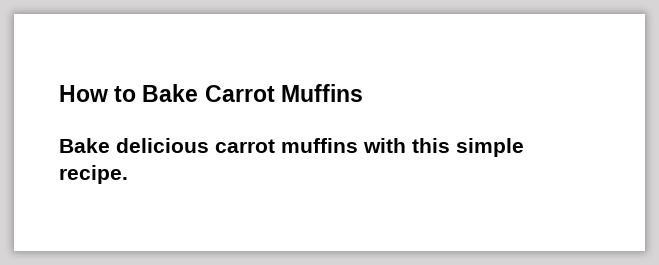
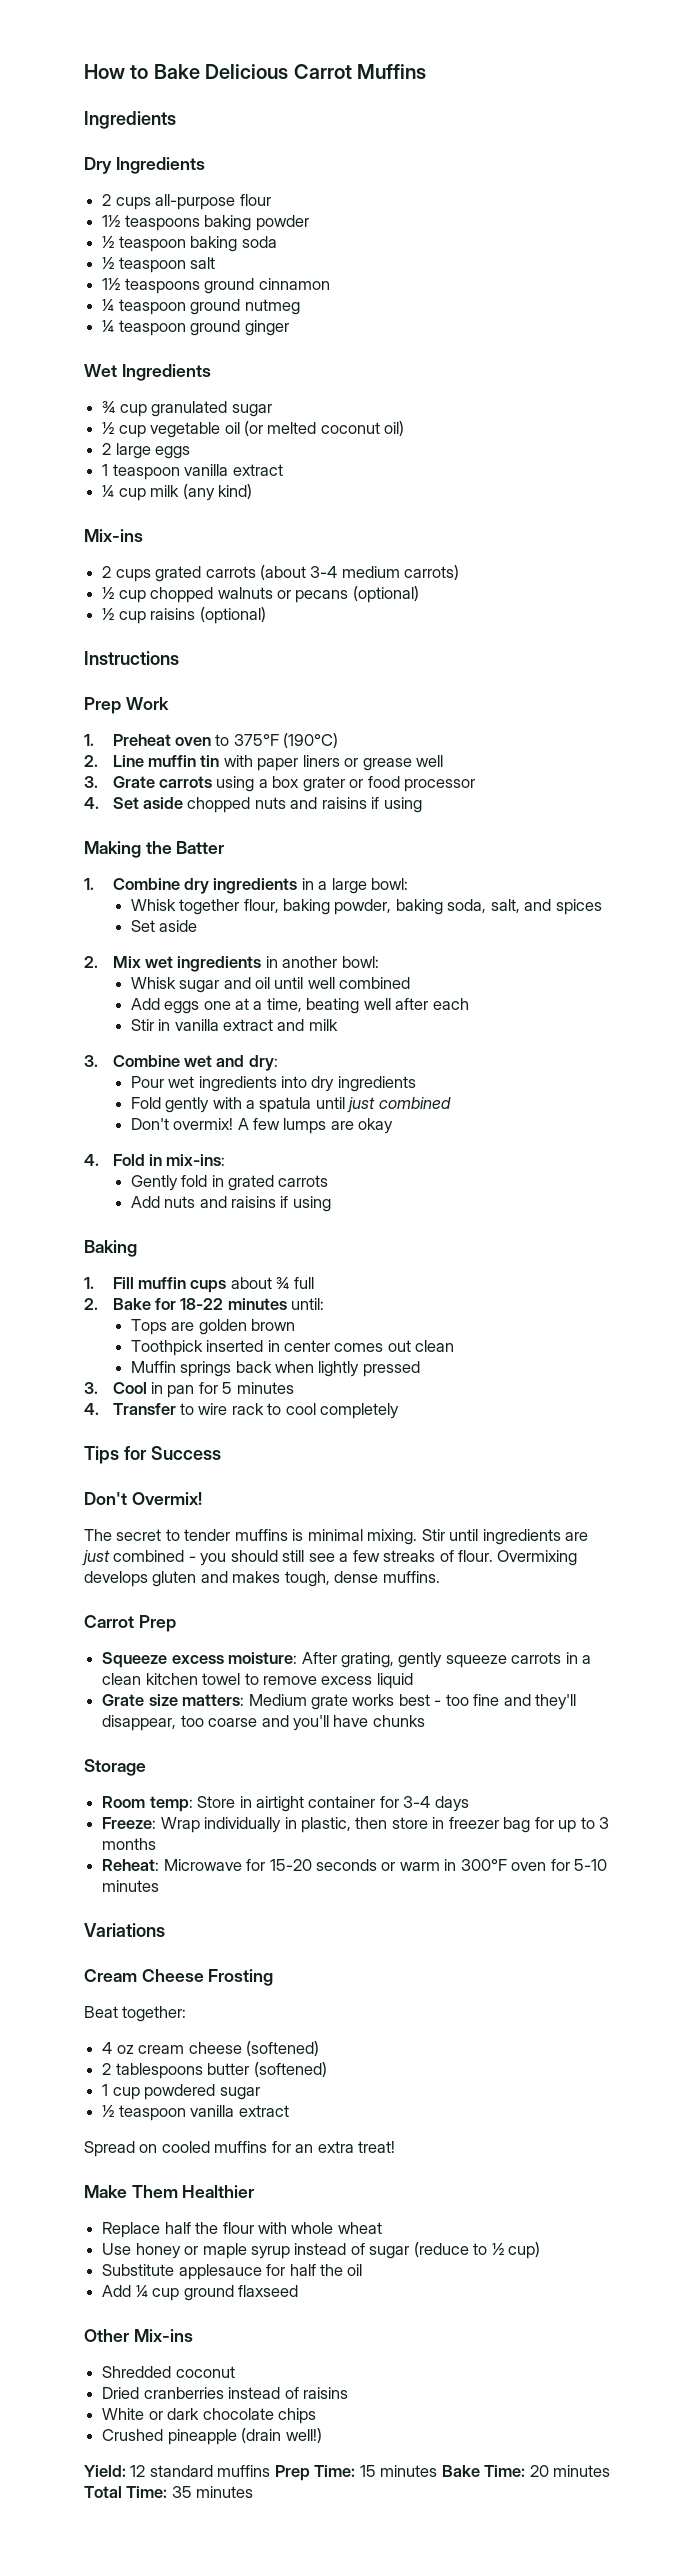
- How to Bake Carrot Muffins
- Bake delicious carrot muffins with this simple recipe.
+ How to Bake Delicious Carrot Muffins
+ Ingredients
+ Dry Ingredients
+ 2 cups all-purpose flour
+ 1½ teaspoons baking powder
+ ½ teaspoon baking soda
+ ½ teaspoon salt
+ 1½ teaspoons ground cinnamon
+ ¼ teaspoon ground nutmeg
+ ¼ teaspoon ground ginger
+ Wet Ingredients
+ ¾ cup granulated sugar
+ ½ cup vegetable oil (or melted coconut oil)
+ 2 large eggs
+ 1 teaspoon vanilla extract
+ ¼ cup milk (any kind)
+ Mix-ins
+ 2 cups grated carrots (about 3-4 medium carrots)
+ ½ cup chopped walnuts or pecans (optional)
+ ½ cup raisins (optional)
+ Instructions
+ Prep Work
+ 1. Preheat oven to 375°F (190°C)
+ 2. Line muffin tin with paper liners or grease well
+ 3. Grate carrots using a box grater or food processor
+ 4. Set aside chopped nuts and raisins if using
+ Making the Batter
+ 1. Combine dry ingredients in a large bowl:
+ Whisk together flour, baking powder, baking soda, salt, and spices
+ Set aside
+ 2. Mix wet ingredients in another bowl:
+ Whisk sugar and oil until well combined
+ Add eggs one at a time, beating well after each
+ Stir in vanilla extract and milk
+ 3. Combine wet and dry:
+ Pour wet ingredients into dry ingredients
+ Fold gently with a spatula until just combined
+ Don't overmix! A few lumps are okay
+ 4. Fold in mix-ins:
+ Gently fold in grated carrots
+ Add nuts and raisins if using
+ Baking
+ 1. Fill muffin cups about ¾ full
+ 2. Bake for 18-22 minutes until:
+ Tops are golden brown
+ Toothpick inserted in center comes out clean
+ Muffin springs back when lightly pressed
+ 3. Cool in pan for 5 minutes
+ 4. Transfer to wire rack to cool completely
+ Tips for Success
+ Don't Overmix!
+ The secret to tender muffins is minimal mixing. Stir until ingredients are just combined - you should still see a few streaks of flour. Overmixing develops gluten and makes tough, dense muffins.
+ Carrot Prep
+ Squeeze excess moisture: After grating, gently squeeze carrots in a clean kitchen towel to remove excess liquid
+ Grate size matters: Medium grate works best - too fine and they'll disappear, too coarse and you'll have chunks
+ Storage
+ Room temp: Store in airtight container for 3-4 days
+ Freeze: Wrap individually in plastic, then store in freezer bag for up to 3 months
+ Reheat: Microwave for 15-20 seconds or warm in 300°F oven for 5-10 minutes
+ Variations
+ Cream Cheese Frosting
+ Beat together:
+ 4 oz cream cheese (softened)
+ 2 tablespoons butter (softened)
+ 1 cup powdered sugar
+ ½ teaspoon vanilla extract
+ Spread on cooled muffins for an extra treat!
+ Make Them Healthier
+ Replace half the flour with whole wheat
+ Use honey or maple syrup instead of sugar (reduce to ½ cup)
+ Substitute applesauce for half the oil
+ Add ¼ cup ground flaxseed
+ Other Mix-ins
+ Shredded coconut
+ Dried cranberries instead of raisins
+ White or dark chocolate chips
+ Crushed pineapple (drain well!)
+ Yield: 12 standard muffins Prep Time: 15 minutes Bake Time: 20 minutes Total Time: 35 minutes

